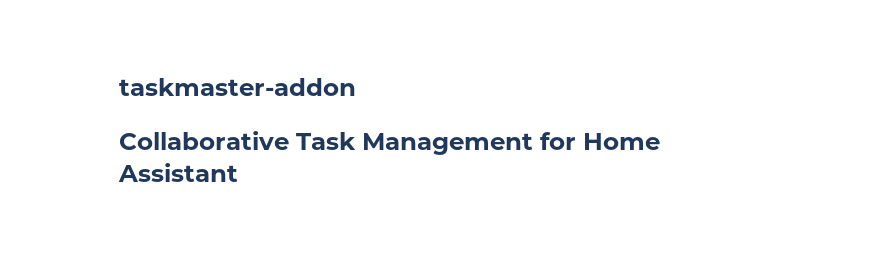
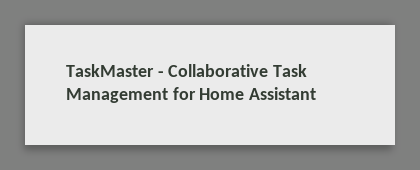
- taskmaster-addon
- Collaborative Task Management for Home Assistant
+ TaskMaster - Collaborative Task Management for Home Assistant

